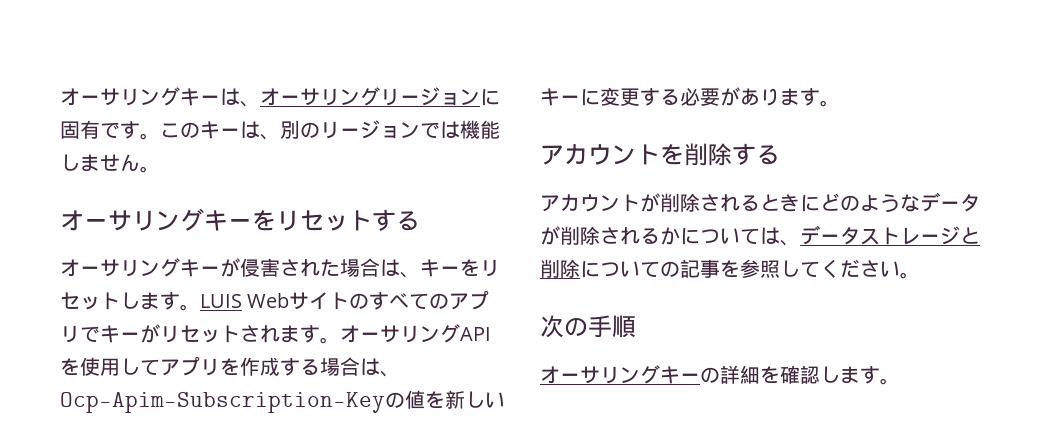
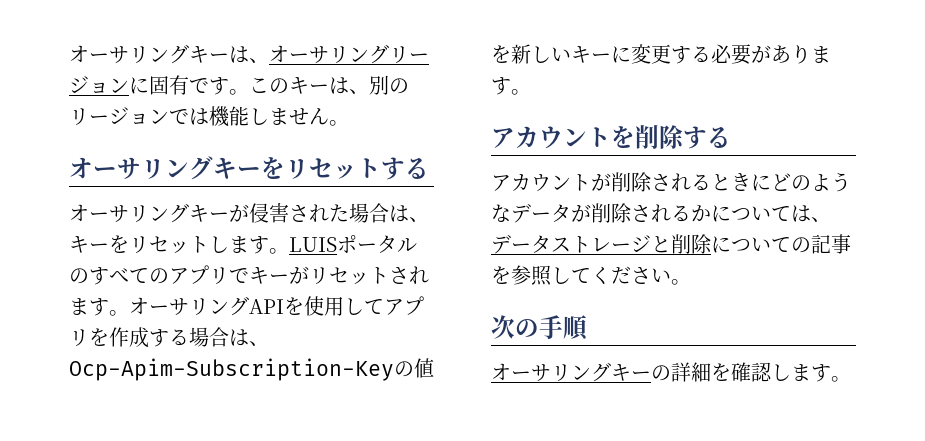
- LUIS Webサイトのすべてのアプリでキーがリセットされます。
+ LUISポータルのすべてのアプリでキーがリセットされます。

